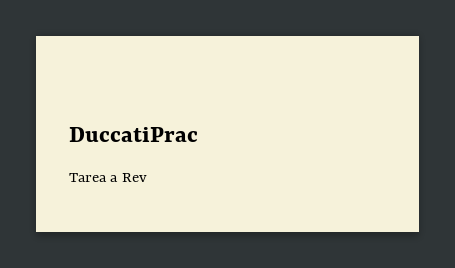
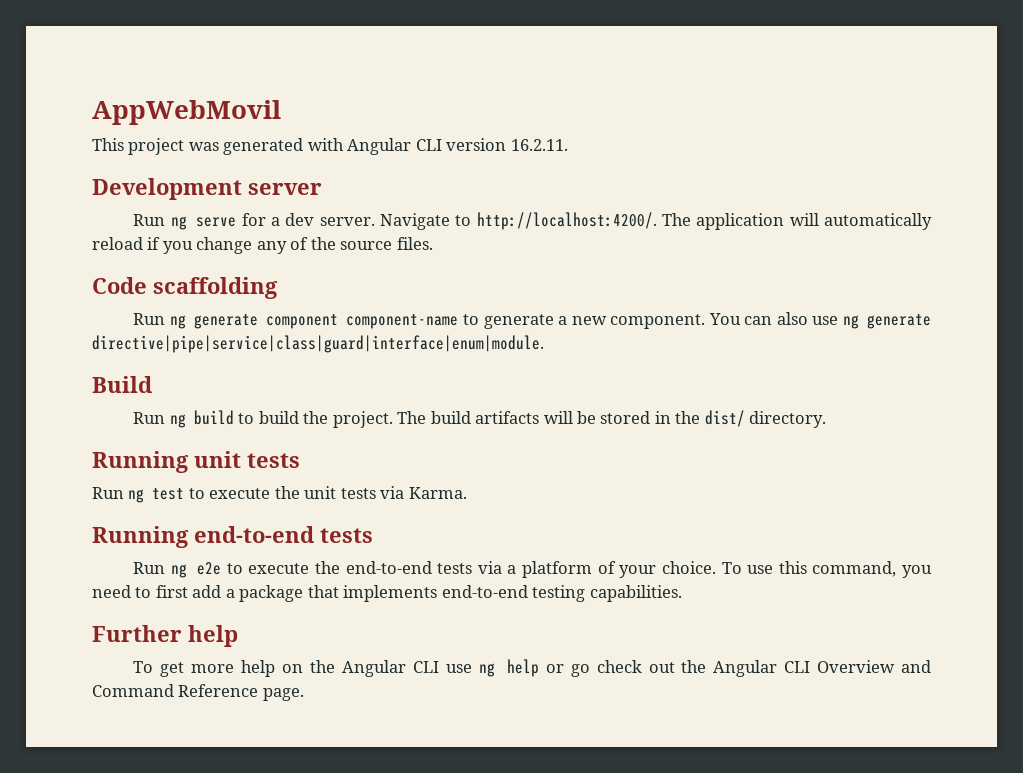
- DuccatiPrac
- Tarea a Rev
+ AppWebMovil
+ This project was generated with Angular CLI version 16.2.11.
+ Development server
+ Run ng serve for a dev server. Navigate to http://localhost:4200/. The application will automatically reload if you change any of the source files.
+ Code scaffolding
+ Run ng generate component component-name to generate a new component. You can also use ng generate directive|pipe|service|class|guard|interface|enum|module.
+ Build
+ Run ng build to build the project. The build artifacts will be stored in the dist/ directory.
+ Running unit tests
+ Run ng test to execute the unit tests via Karma.
+ Running end-to-end tests
+ Run ng e2e to execute the end-to-end tests via a platform of your choice. To use this command, you need to first add a package that implements end-to-end testing capabilities.
+ Further help
+ To get more help on the Angular CLI use ng help or go check out the Angular CLI Overview and Command Reference page.

